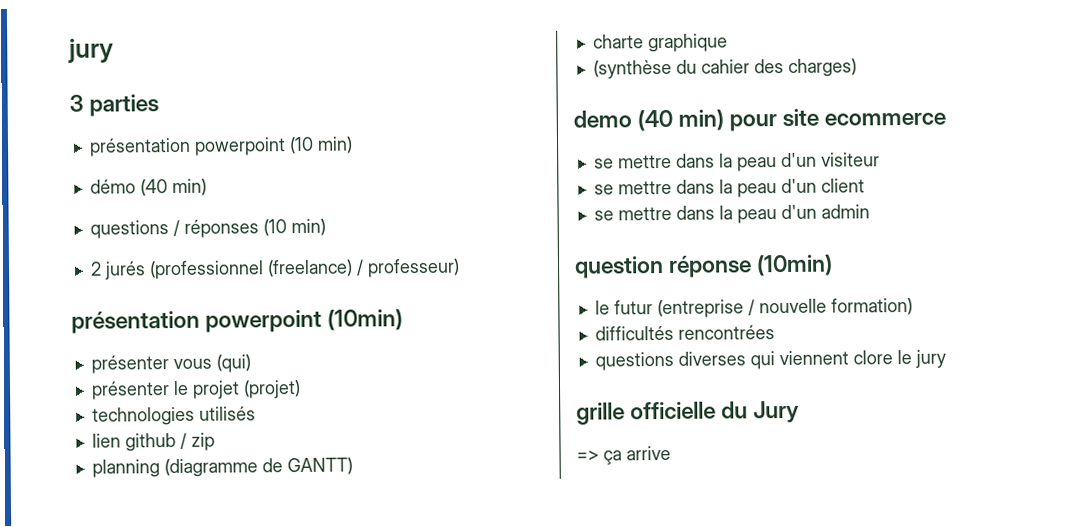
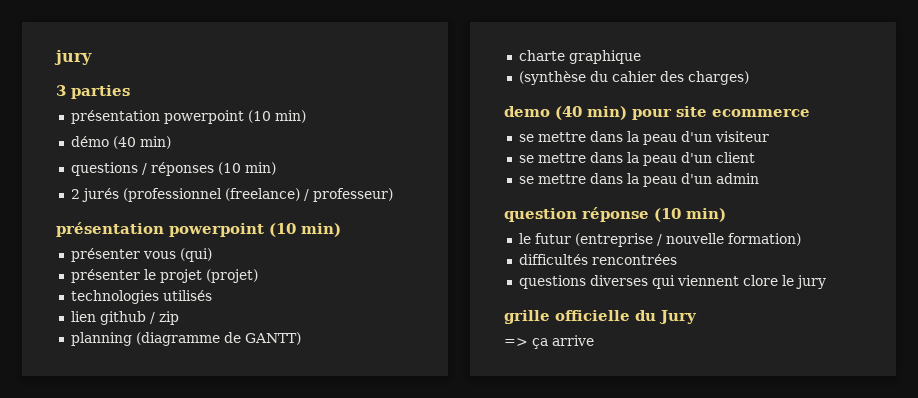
  2 jurés (professionnel (freelance) / professeur)
- présentation powerpoint (10min)
+ présentation powerpoint (10 min)
- question réponse (10min)
+ question réponse (10 min)

